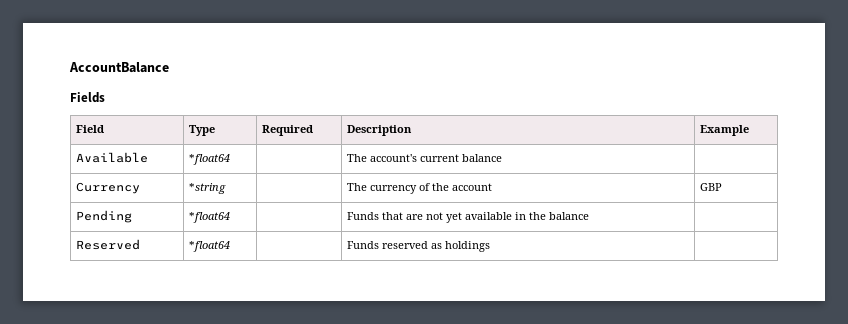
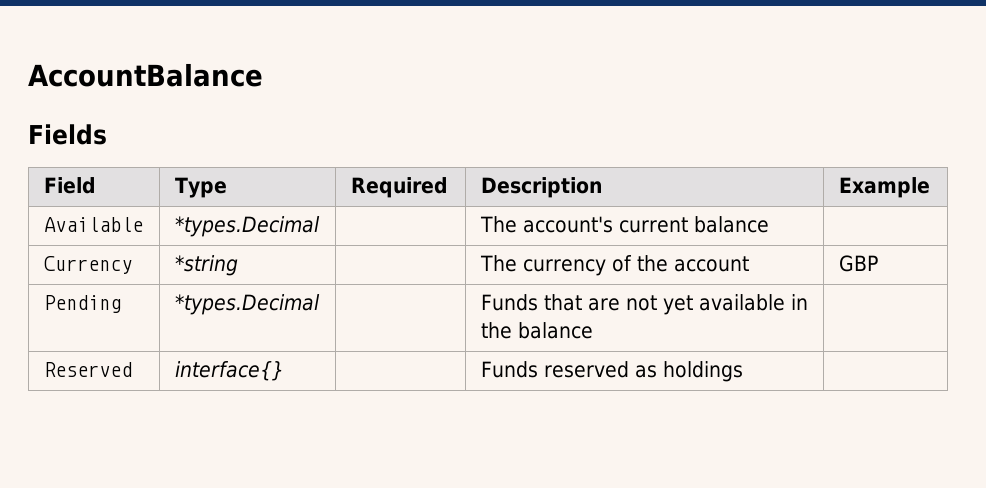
- Available | *float64 | | The account's current balance |
+ Available | *types.Decimal | | The account's current balance |
- Pending | *float64 | | Funds that are not yet available in the balance |
+ Pending | *types.Decimal | | Funds that are not yet available in the balance |
- Reserved | *float64 | | Funds reserved as holdings |
+ Reserved | interface{} | | Funds reserved as holdings |

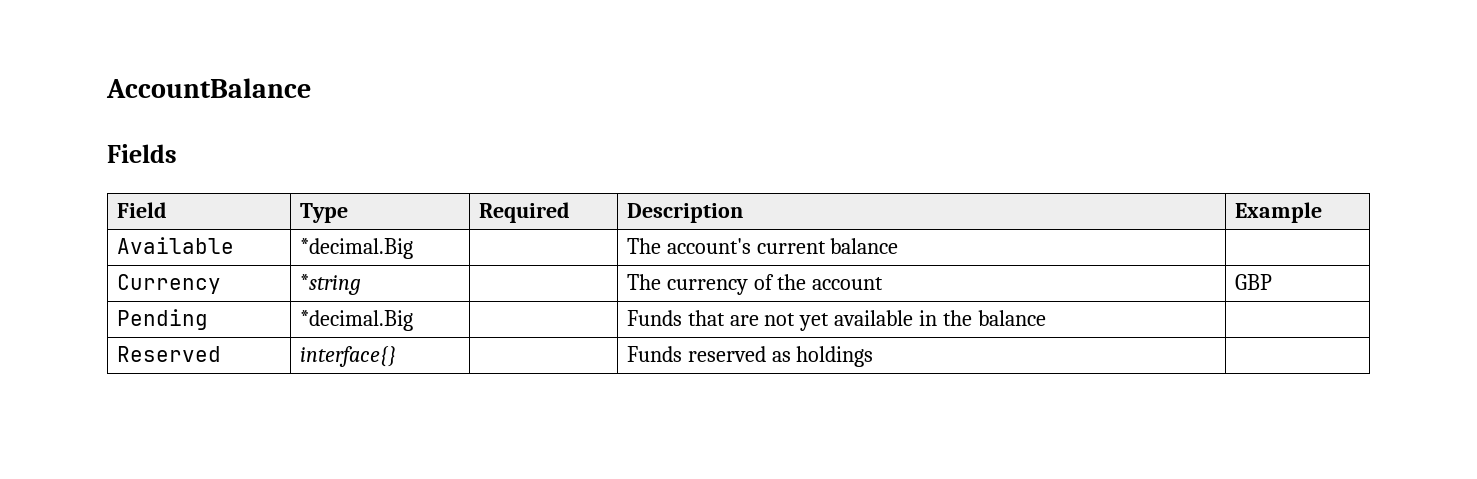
- Available | *types.Decimal | | The account's current balance |
+ Available | *decimal.Big | | The account's current balance |
- Pending | *types.Decimal | | Funds that are not yet available in the balance |
+ Pending | *decimal.Big | | Funds that are not yet available in the balance |

